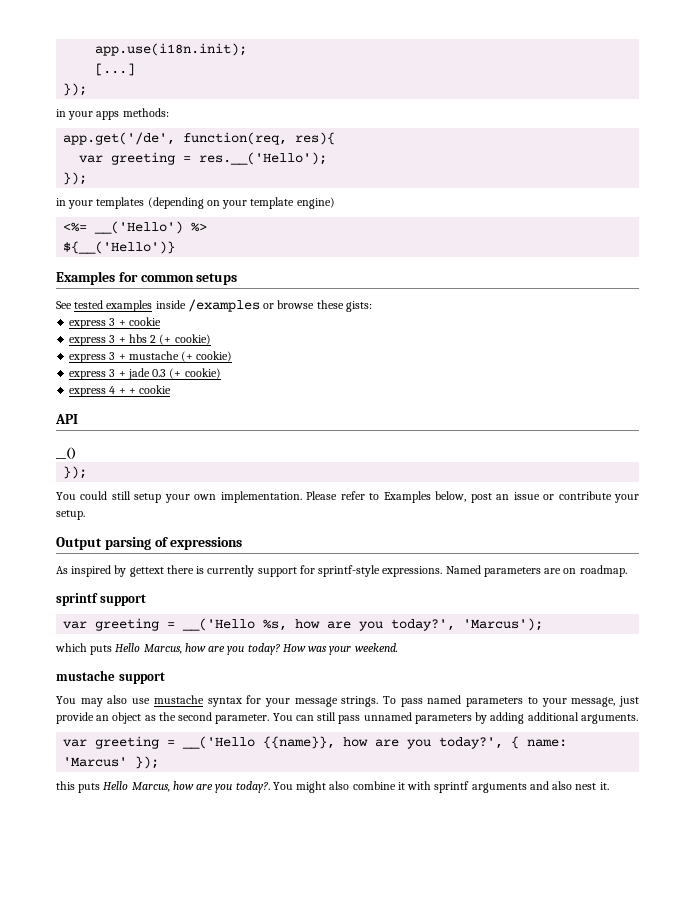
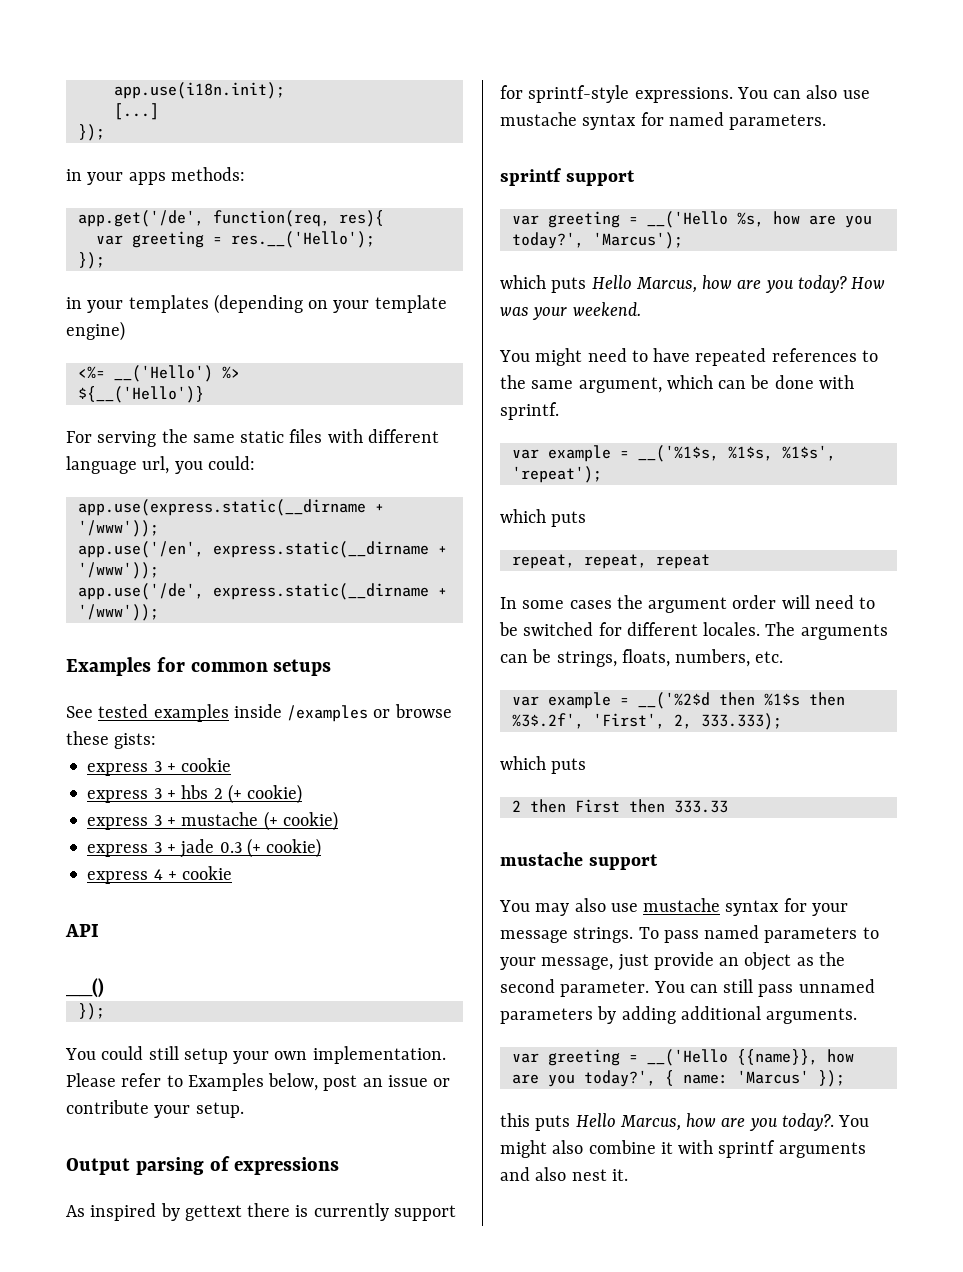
+ For serving the same static files with different language url, you could:
+ app.use(express.static(__dirname + '/www'));
+ app.use('/en', express.static(__dirname + '/www'));
+ app.use('/de', express.static(__dirname + '/www'));
- express 4 + + cookie
+ express 4 + cookie
- Named parameters are on roadmap.
+ You can also use mustache syntax for named parameters.
+ You might need to have repeated references to the same argument, which can be done with sprintf.
+ var example = __('%1$s, %1$s, %1$s', 'repeat');
+ which puts
+ repeat, repeat, repeat
+ In some cases the argument order will need to be switched for different locales. The arguments can be strings, floats, numbers, etc.
+ var example = __('%2$d then %1$s then %3$.2f', 'First', 2, 333.333);
+ which puts
+ 2 then First then 333.33

